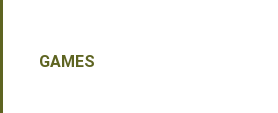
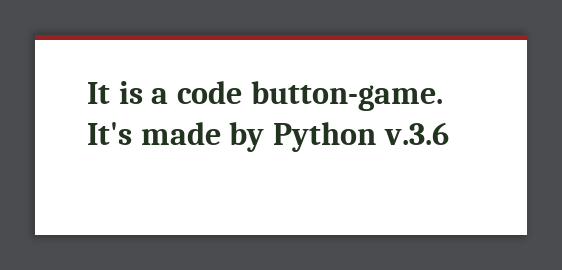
- GAMES
+ It is a code button-game. It's made by Python v.3.6

